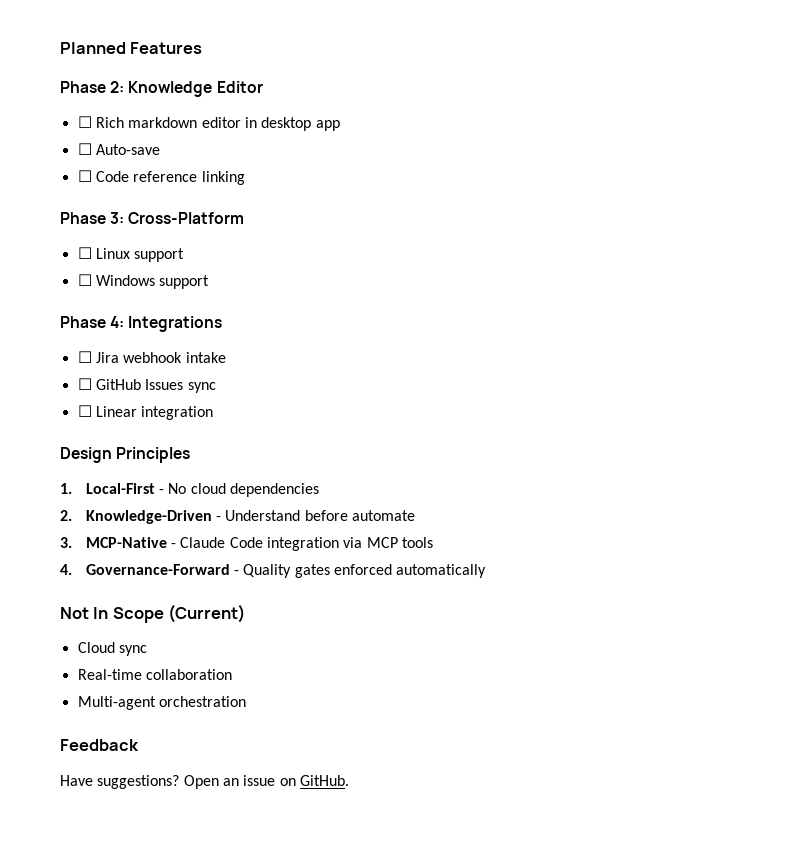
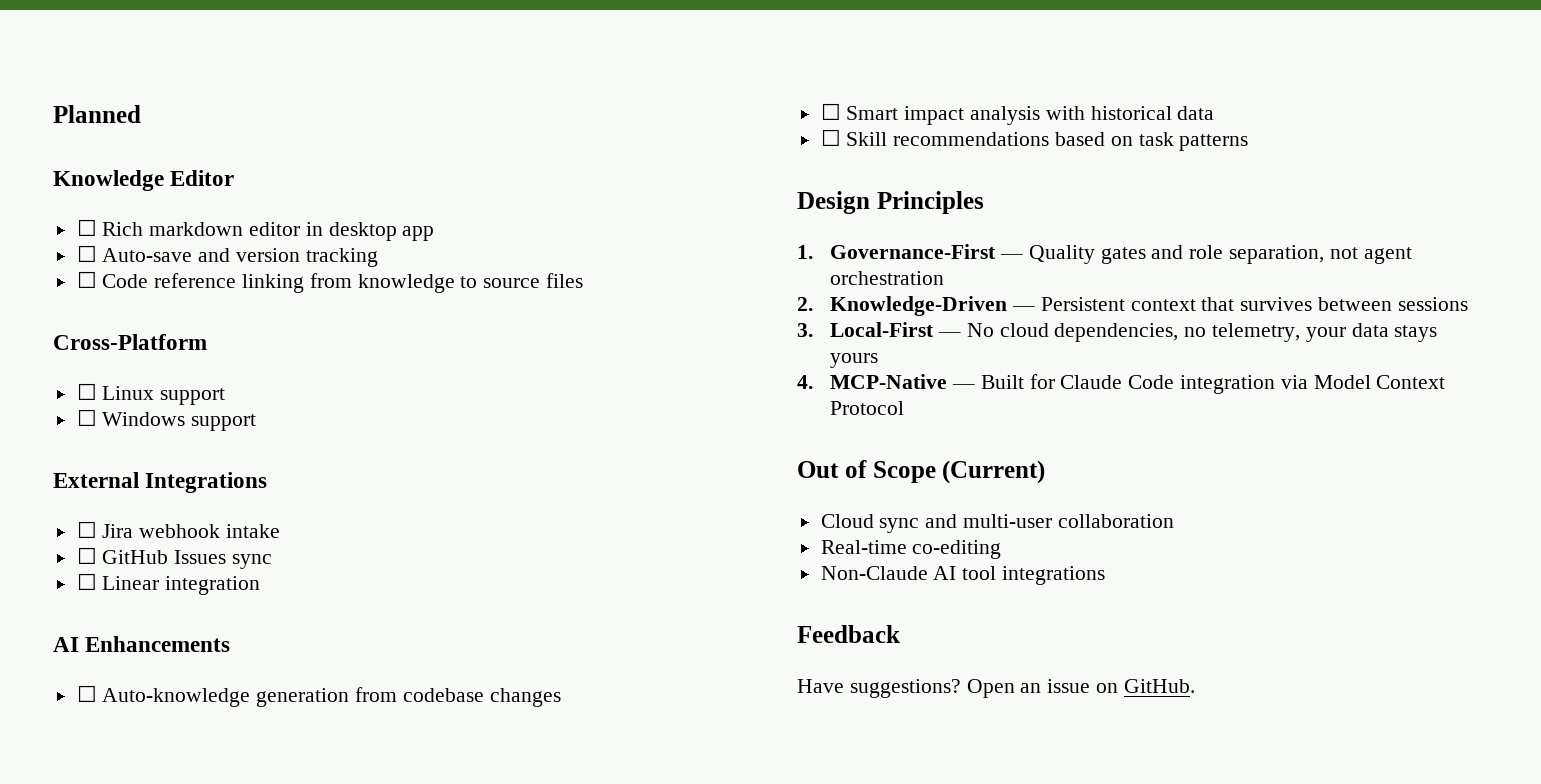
- Planned Features
- Phase 2: Knowledge Editor
+ Planned
+ Knowledge Editor
- ☐ Auto-save
+ ☐ Auto-save and version tracking
- ☐ Code reference linking
- Phase 3: Cross-Platform
+ ☐ Code reference linking from knowledge to source files
+ Cross-Platform
- Phase 4: Integrations
+ External Integrations
+ AI Enhancements
+ ☐ Auto-knowledge generation from codebase changes
+ ☐ Smart impact analysis with historical data
+ ☐ Skill recommendations based on task patterns
  Design Principles
- 1. Local-First - No cloud dependencies
- 2. Knowledge-Driven - Understand before automate
- 3. MCP-Native - Claude Code integration via MCP tools
- 4. Governance-Forward - Quality gates enforced automatically
- Not In Scope (Current)
- Cloud sync
- Real-time collaboration
- Multi-agent orchestration
+ 1. Governance-First — Quality gates and role separation, not agent orchestration
+ 2. Knowledge-Driven — Persistent context that survives between sessions
+ 3. Local-First — No cloud dependencies, no telemetry, your data stays yours
+ 4. MCP-Native — Built for Claude Code integration via Model Context Protocol
+ Out of Scope (Current)
+ Cloud sync and multi-user collaboration
+ Real-time co-editing
+ Non-Claude AI tool integrations

